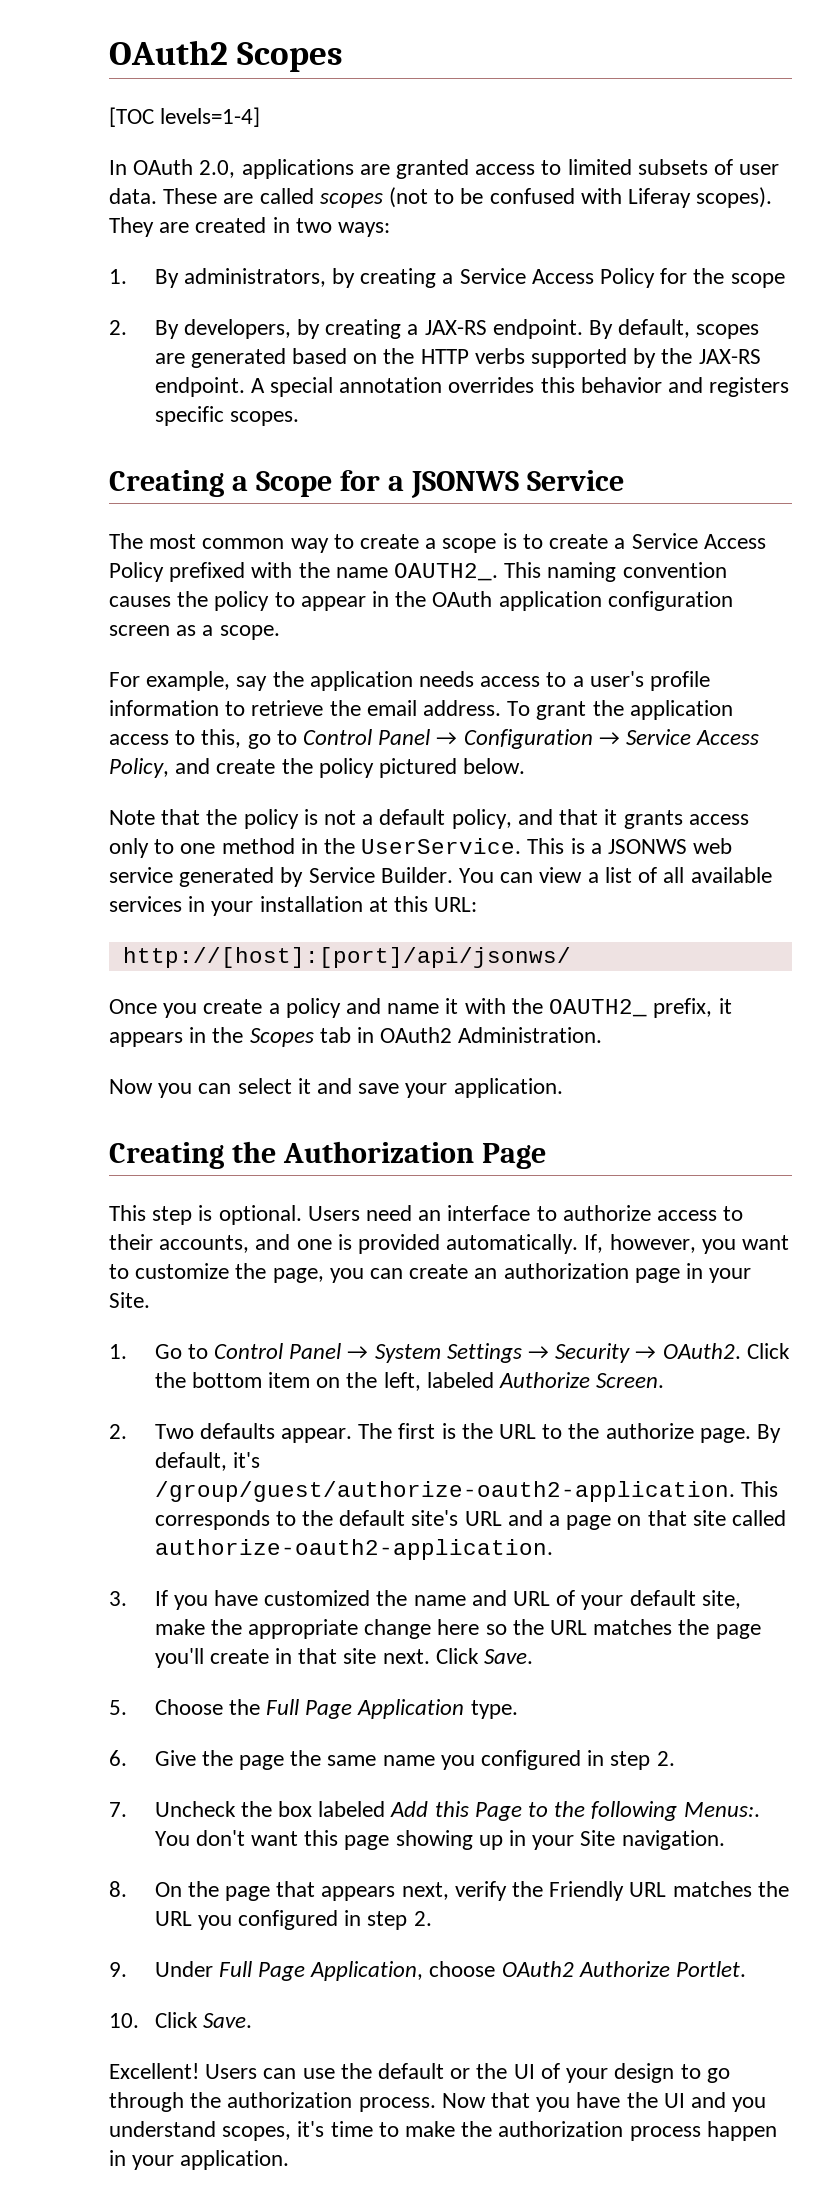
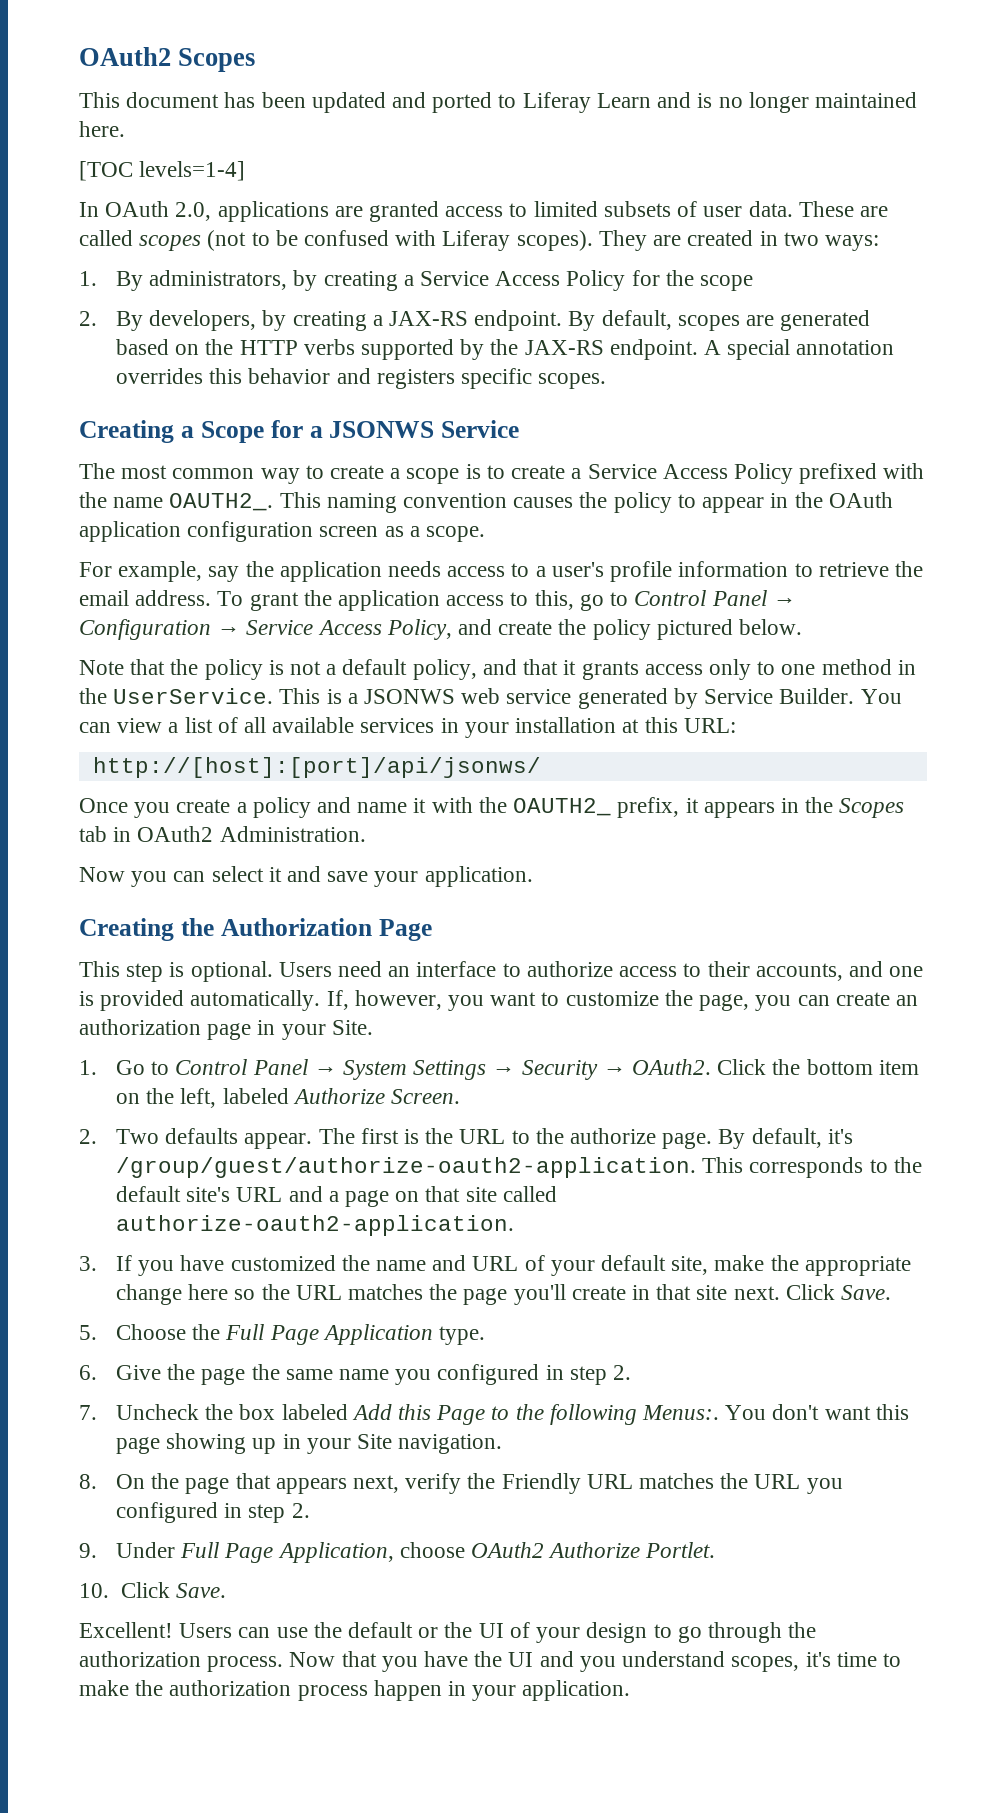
+ This document has been updated and ported to Liferay Learn and is no longer maintained here.

